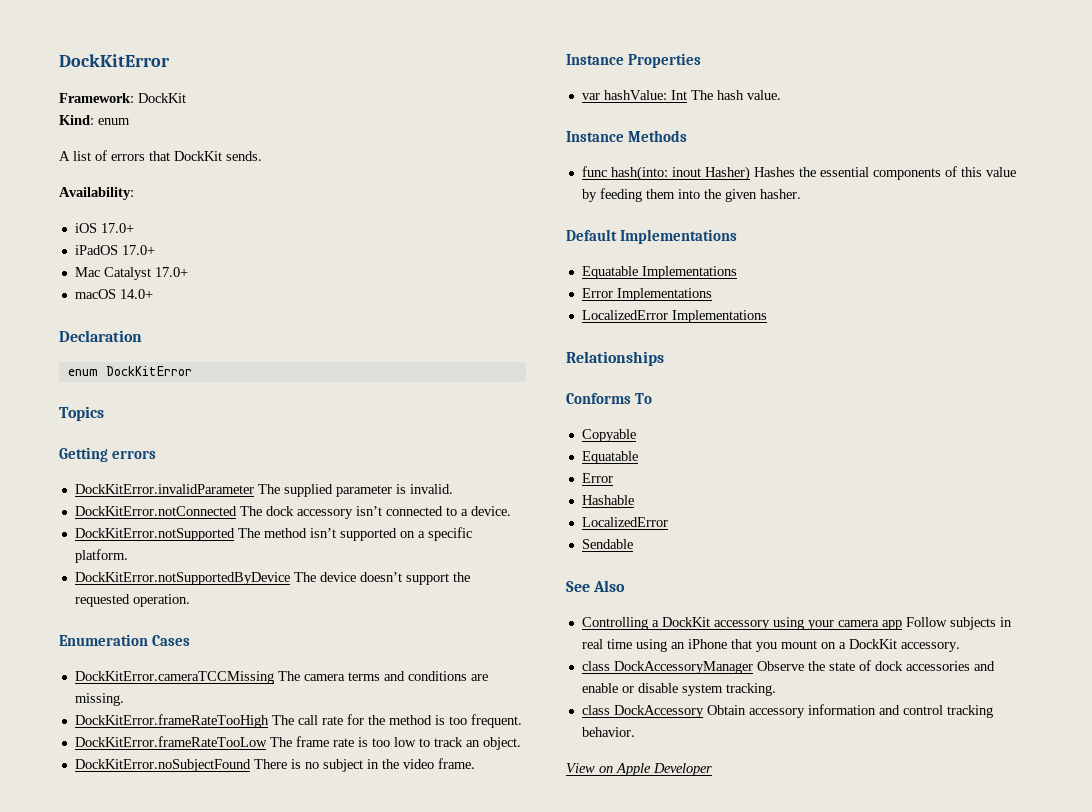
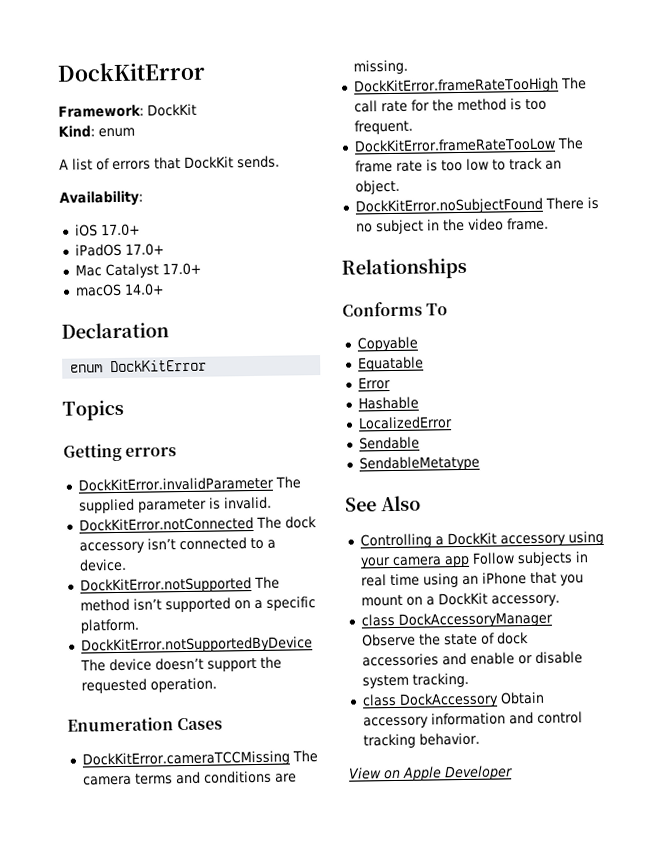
- Instance Properties
- var hashValue: Int The hash value.
- Instance Methods
- func hash(into: inout Hasher) Hashes the essential components of this value by feeding them into the given hasher.
- Default Implementations
- Equatable Implementations
- Error Implementations
- LocalizedError Implementations
+ SendableMetatype

